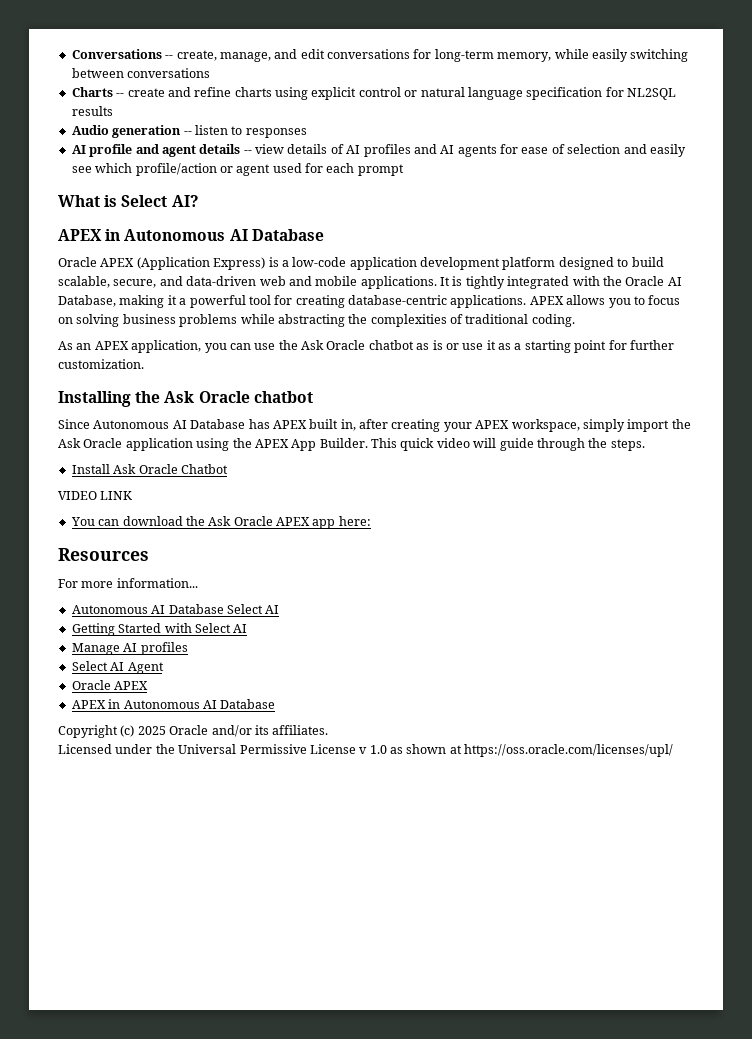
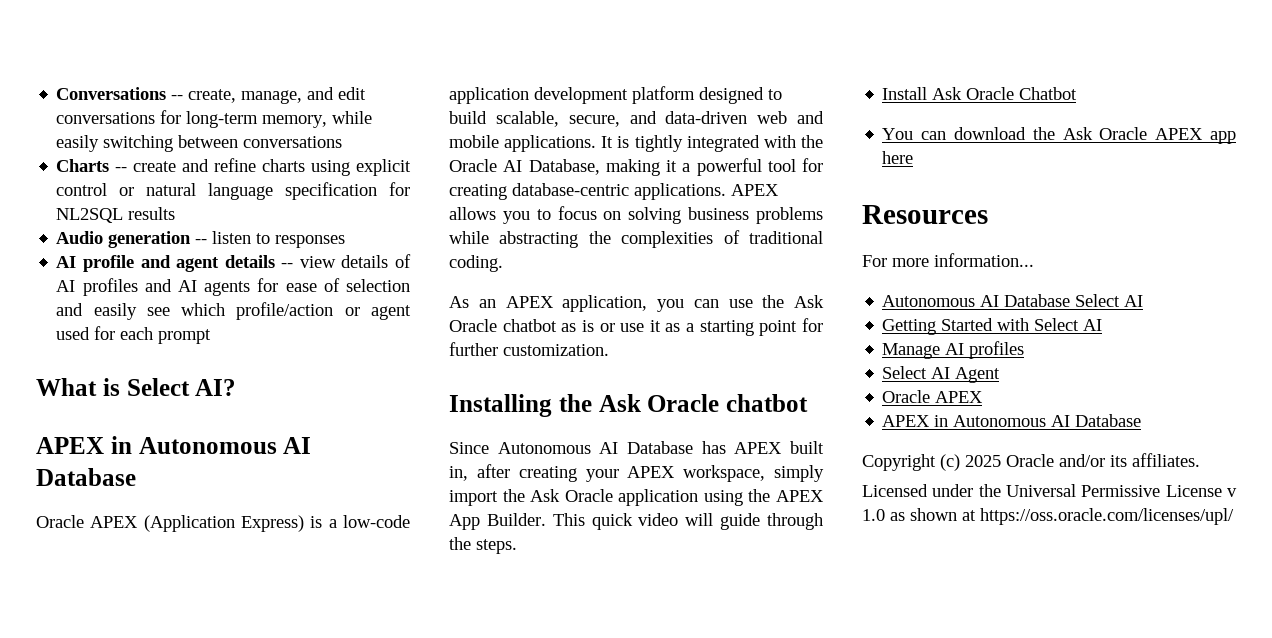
- VIDEO LINK
- You can download the Ask Oracle APEX app here:
+ You can download the Ask Oracle APEX app here

